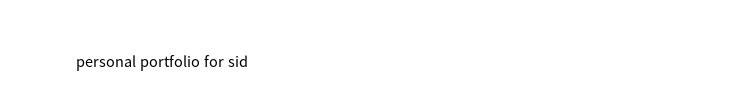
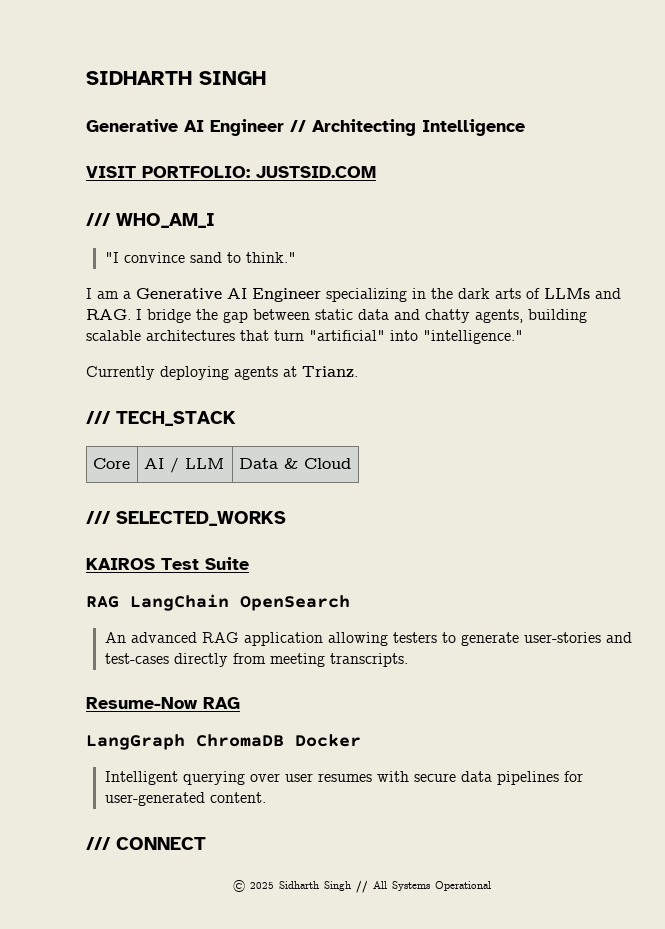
- personal portfolio for sid
+ SIDHARTH SINGH
+ Generative AI Engineer // Architecting Intelligence
+ VISIT PORTFOLIO: JUSTSID.COM
+ /// WHO_AM_I
+ "I convince sand to think."
+ I am a Generative AI Engineer specializing in the dark arts of LLMs and RAG. I bridge the gap between static data and chatty agents, building scalable architectures that turn "artificial" into "intelligence."
+ Currently deploying agents at Trianz.
+ /// TECH_STACK
+ Core | AI / LLM | Data & Cloud
+ /// SELECTED_WORKS
+ KAIROS Test Suite
+ RAG LangChain OpenSearch
+ An advanced RAG application allowing testers to generate user-stories and test-cases directly from meeting transcripts.
+ Resume-Now RAG
+ LangGraph ChromaDB Docker
+ Intelligent querying over user resumes with secure data pipelines for user-generated content.
+ /// CONNECT
+ © 2025 Sidharth Singh // All Systems Operational

